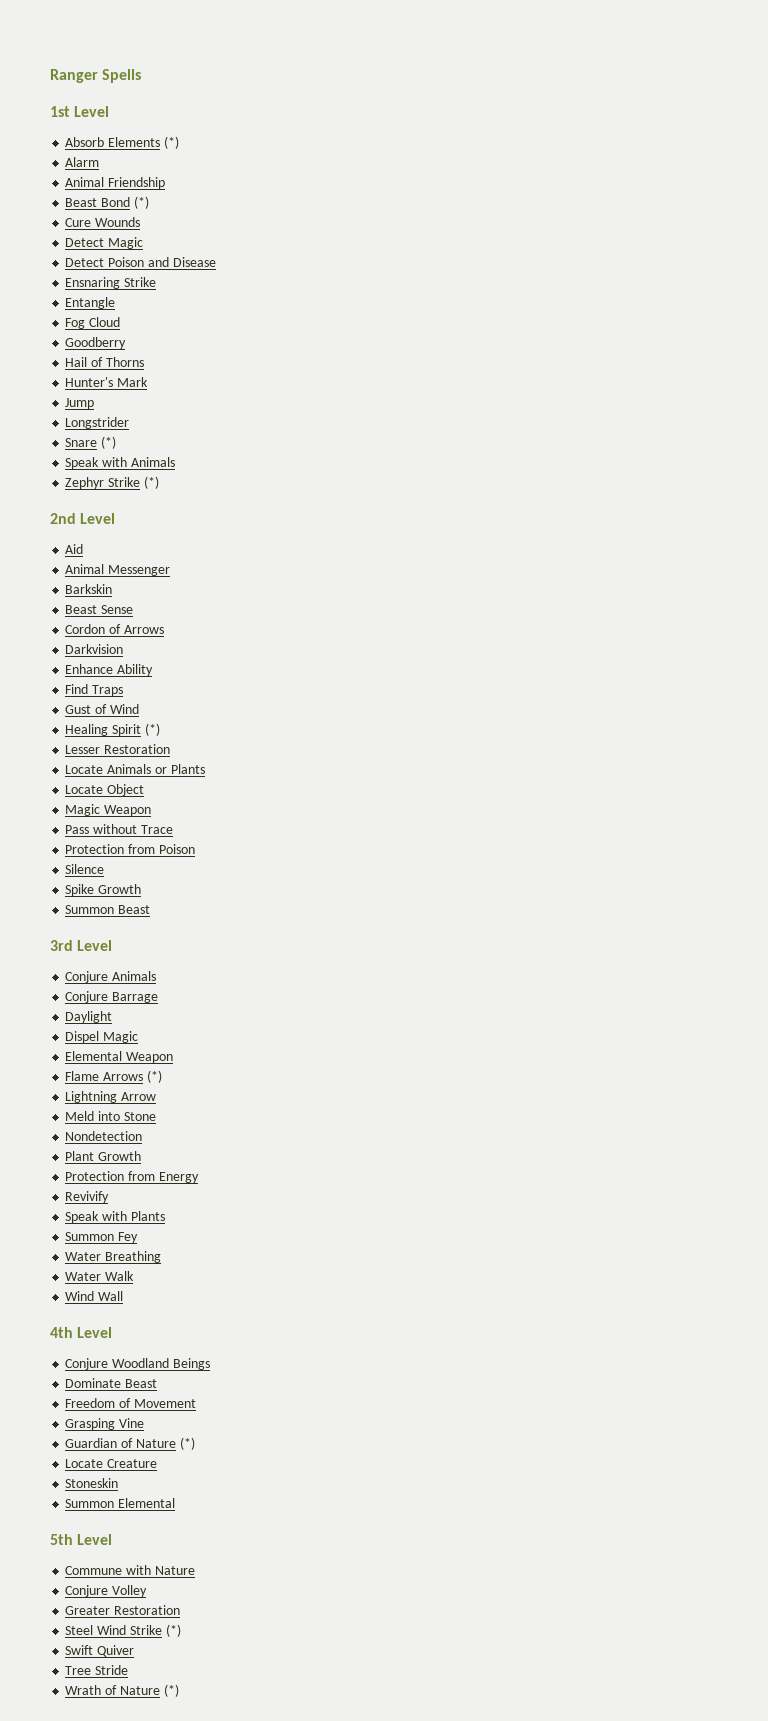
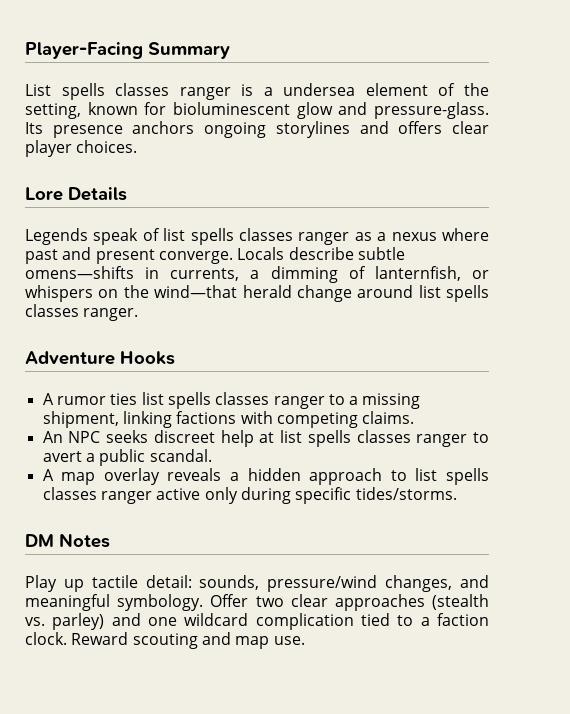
- Ranger Spells
- 1st Level
- Absorb Elements (*)
- Alarm
- Animal Friendship
- Beast Bond (*)
- Cure Wounds
- Detect Magic
- Detect Poison and Disease
- Ensnaring Strike
- Entangle
- Fog Cloud
- Goodberry
- Hail of Thorns
- Hunter's Mark
- Jump
- Longstrider
- Snare (*)
- Speak with Animals
- Zephyr Strike (*)
- 2nd Level
- Aid
- Animal Messenger
- Barkskin
- Beast Sense
- Cordon of Arrows
- Darkvision
- Enhance Ability
- Find Traps
- Gust of Wind
- Healing Spirit (*)
- Lesser Restoration
- Locate Animals or Plants
- Locate Object
- Magic Weapon
- Pass without Trace
- Protection from Poison
- Silence
- Spike Growth
- Summon Beast
- 3rd Level
- Conjure Animals
- Conjure Barrage
- Daylight
- Dispel Magic
- Elemental Weapon
- Flame Arrows (*)
- Lightning Arrow
- Meld into Stone
- Nondetection
- Plant Growth
- Protection from Energy
- Revivify
- Speak with Plants
- Summon Fey
- Water Breathing
- Water Walk
- Wind Wall
- 4th Level
- Conjure Woodland Beings
- Dominate Beast
- Freedom of Movement
- Grasping Vine
- Guardian of Nature (*)
- Locate Creature
- Stoneskin
- Summon Elemental
- 5th Level
- Commune with Nature
- Conjure Volley
- Greater Restoration
- Steel Wind Strike (*)
- Swift Quiver
- Tree Stride
- Wrath of Nature (*)
+ Player-Facing Summary
+ List spells classes ranger is a undersea element of the setting, known for bioluminescent glow and pressure-glass. Its presence anchors ongoing storylines and offers clear player choices.
+ Lore Details
+ Legends speak of list spells classes ranger as a nexus where past and present converge. Locals describe subtle omens—shifts in currents, a dimming of lanternfish, or whispers on the wind—that herald change around list spells classes ranger.
+ Adventure Hooks
+ A rumor ties list spells classes ranger to a missing shipment, linking factions with competing claims.
+ An NPC seeks discreet help at list spells classes ranger to avert a public scandal.
+ A map overlay reveals a hidden approach to list spells classes ranger active only during specific tides/storms.
+ DM Notes
+ Play up tactile detail: sounds, pressure/wind changes, and meaningful symbology. Offer two clear approaches (stealth vs. parley) and one wildcard complication tied to a faction clock. Reward scouting and map use.

